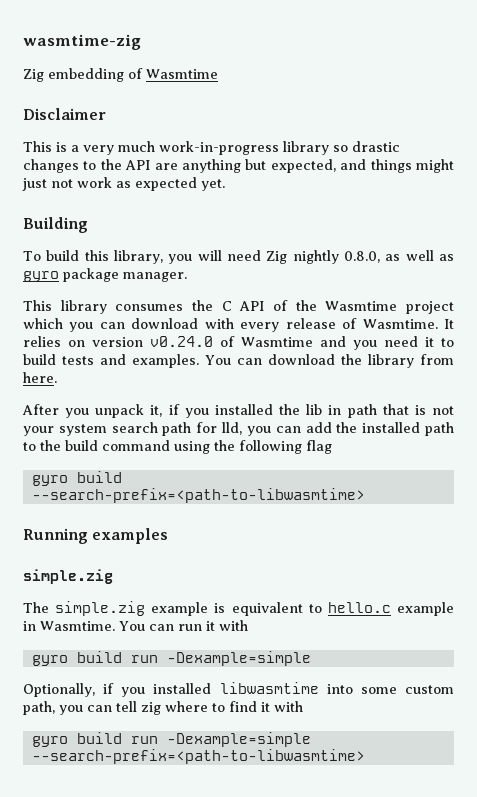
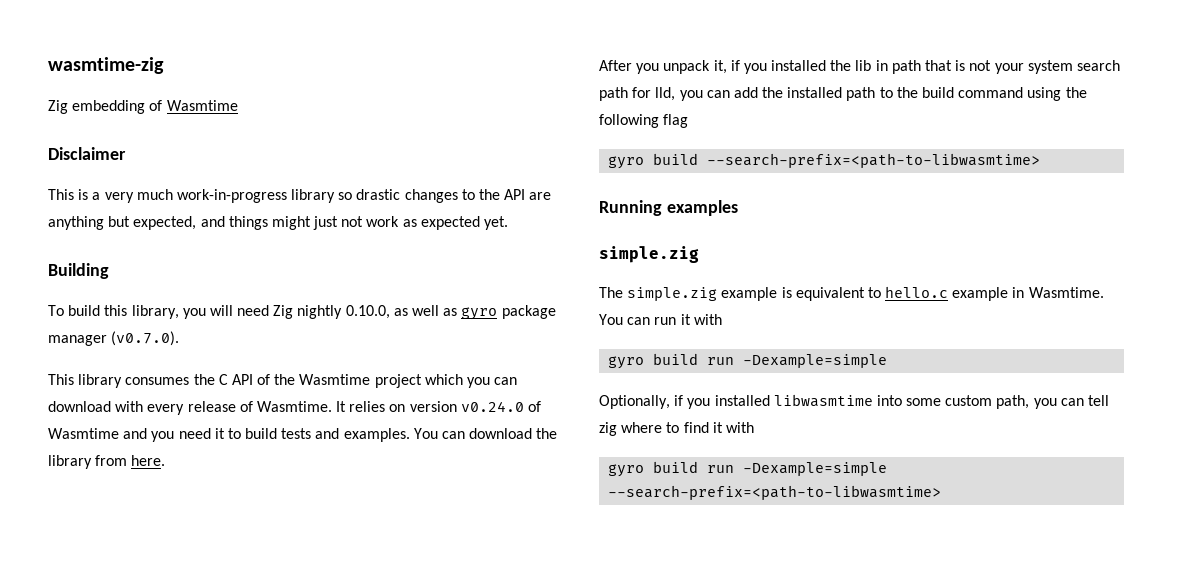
- To build this library, you will need Zig nightly 0.8.0, as well as gyro package manager.
+ To build this library, you will need Zig nightly 0.10.0, as well as gyro package manager (v0.7.0).

